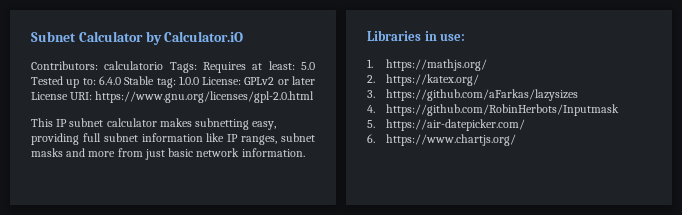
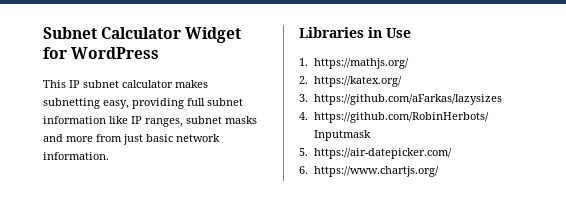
- Subnet Calculator by Calculator.iO
- Contributors: calculatorio Tags: Requires at least: 5.0 Tested up to: 6.4.0 Stable tag: 1.0.0 License: GPLv2 or later License URI: https://www.gnu.org/licenses/gpl-2.0.html
+ Subnet Calculator Widget for WordPress
- Libraries in use:
+ Libraries in Use

